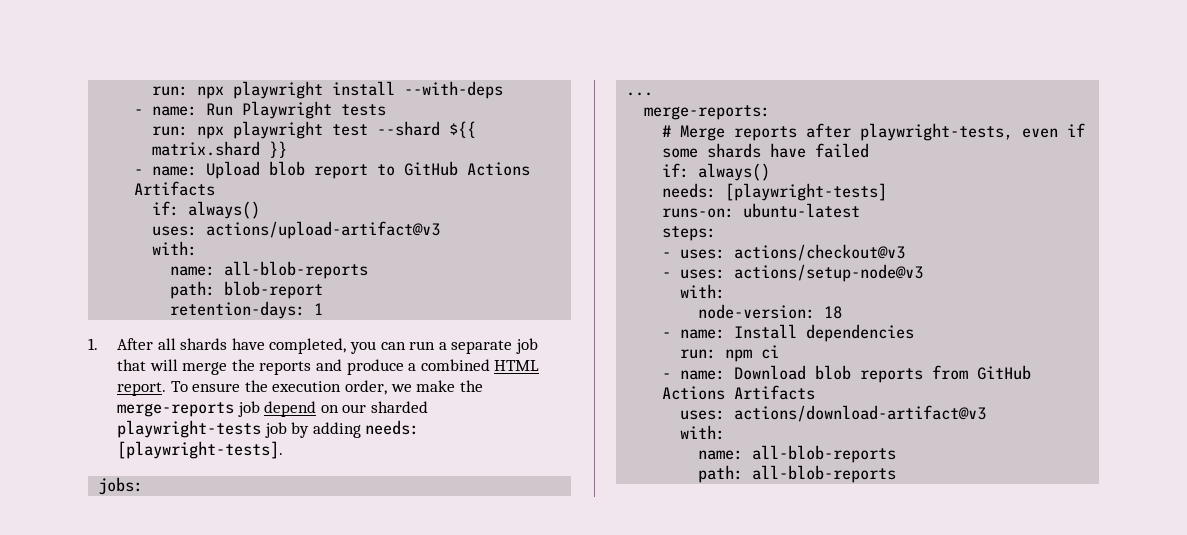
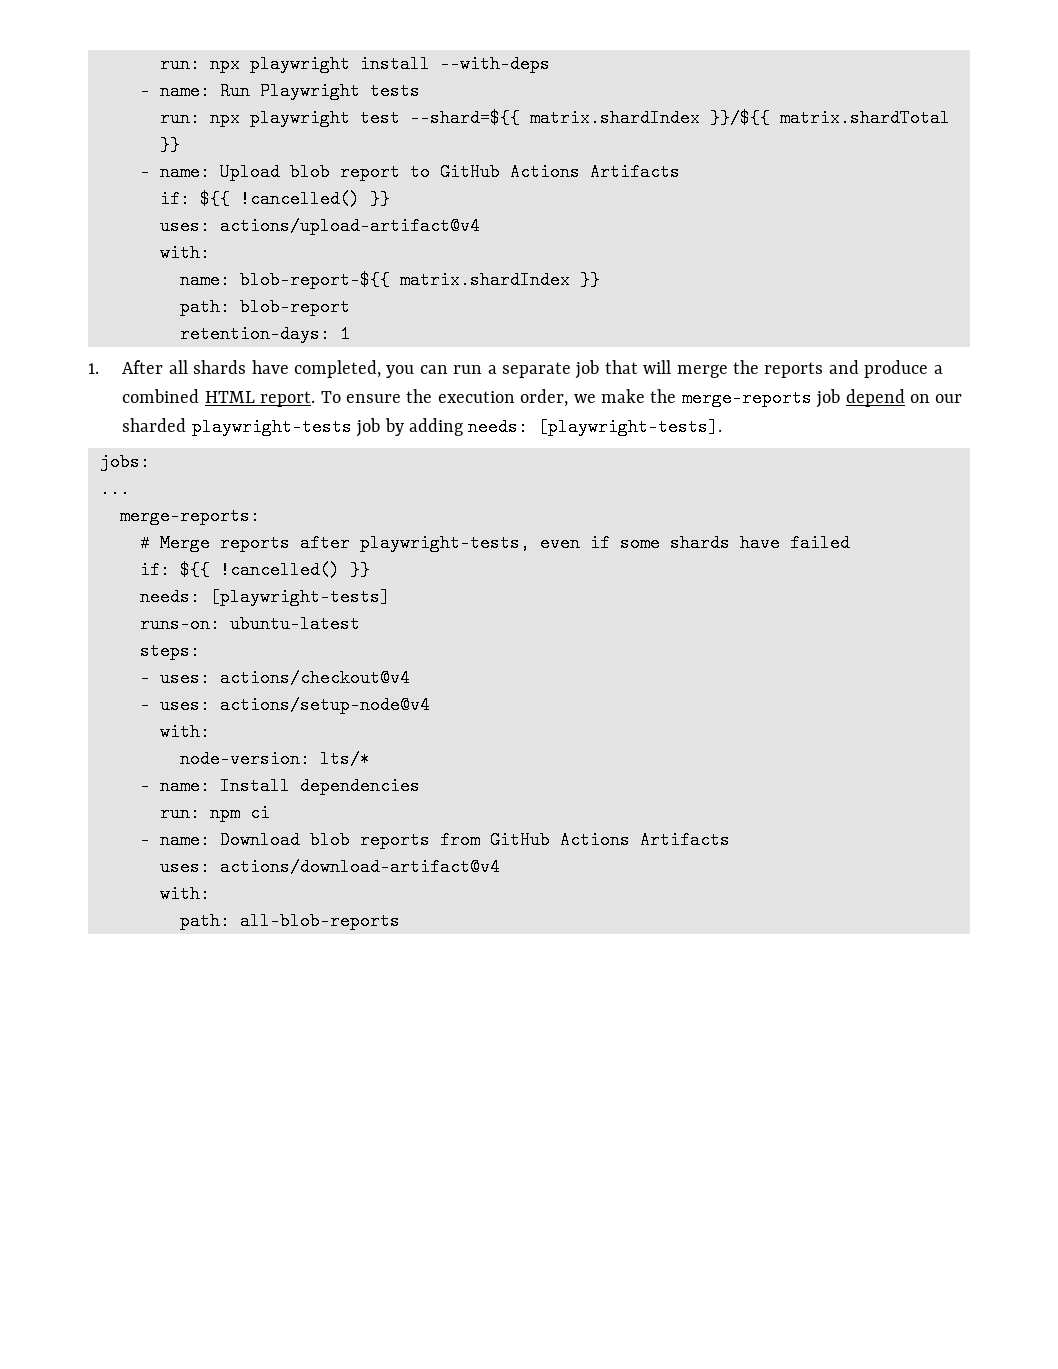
- run: npx playwright test --shard ${{ matrix.shard }}
+ run: npx playwright test --shard=${{ matrix.shardIndex }}/${{ matrix.shardTotal }}
  - name: Upload blob report to GitHub Actions Artifacts
- if: always()
- uses: actions/upload-artifact@v3
+ if: ${{ !cancelled() }}
+ uses: actions/upload-artifact@v4
  with:
- name: all-blob-reports
+ name: blob-report-${{ matrix.shardIndex }}
  # Merge reports after playwright-tests, even if some shards have failed
- if: always()
+ if: ${{ !cancelled() }}
- - uses: actions/checkout@v3
- - uses: actions/setup-node@v3
+ - uses: actions/checkout@v4
+ - uses: actions/setup-node@v4
- node-version: 18
+ node-version: lts/*
- uses: actions/download-artifact@v3
+ uses: actions/download-artifact@v4
  with:
- name: all-blob-reports

